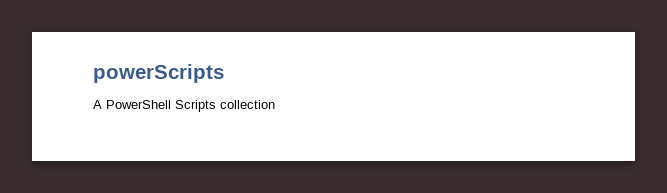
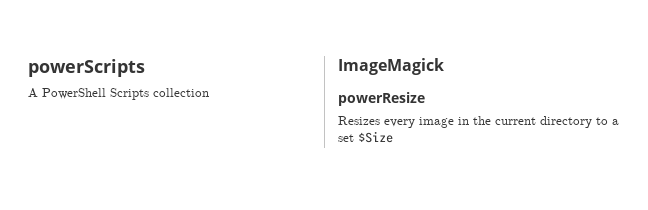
+ ImageMagick
+ powerResize
+ Resizes every image in the current directory to a set $Size

